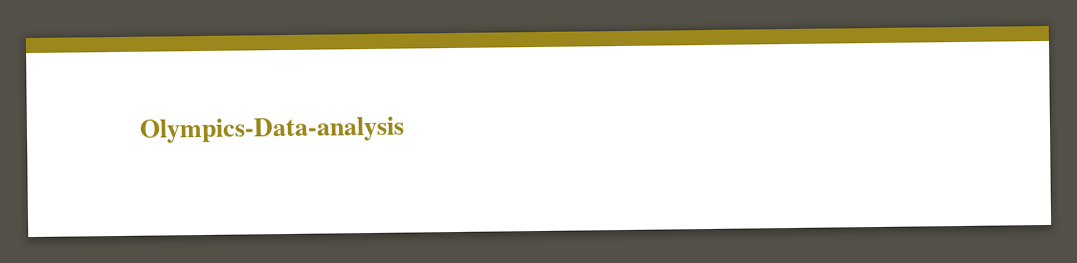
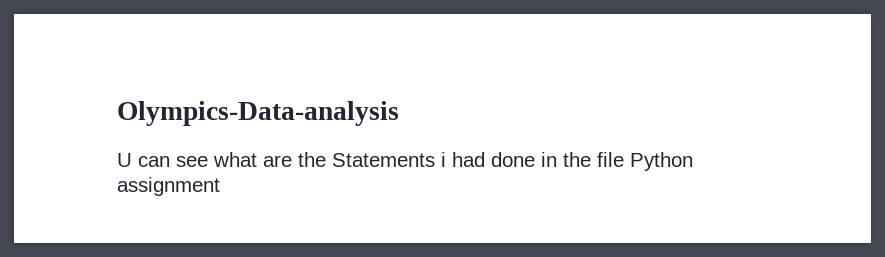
+ U can see what are the Statements i had done in the file Python assignment

